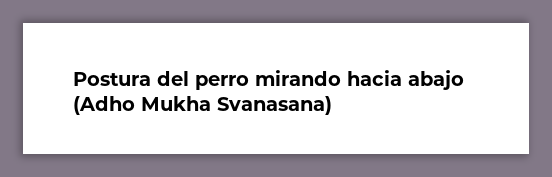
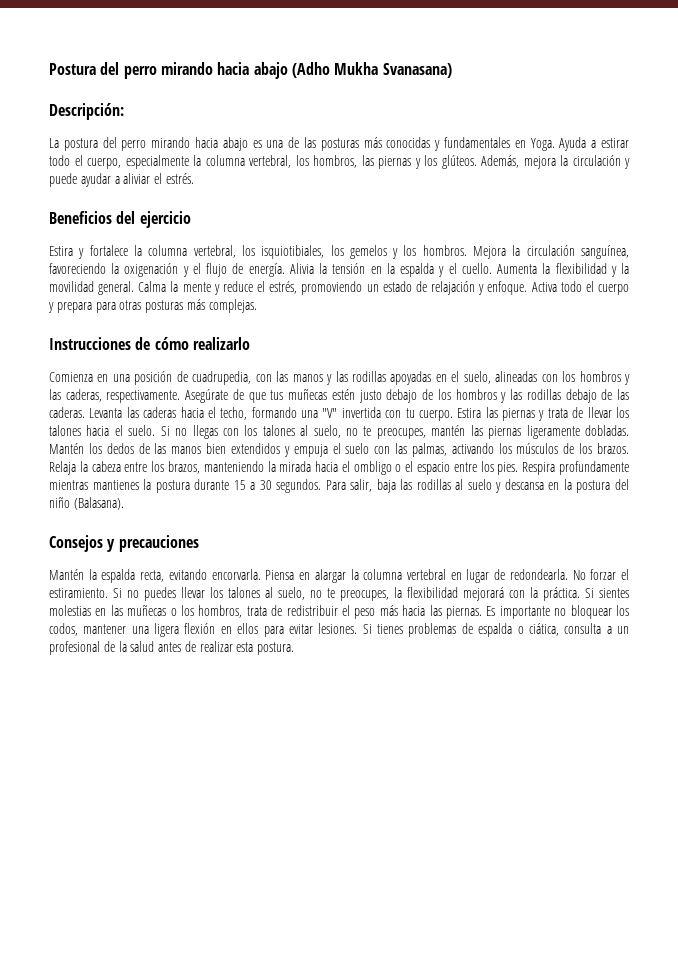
+ Descripción:
+ La postura del perro mirando hacia abajo es una de las posturas más conocidas y fundamentales en Yoga. Ayuda a estirar todo el cuerpo, especialmente la columna vertebral, los hombros, las piernas y los glúteos. Además, mejora la circulación y puede ayudar a aliviar el estrés.
+ Beneficios del ejercicio
+ Estira y fortalece la columna vertebral, los isquiotibiales, los gemelos y los hombros. Mejora la circulación sanguínea, favoreciendo la oxigenación y el flujo de energía. Alivia la tensión en la espalda y el cuello. Aumenta la flexibilidad y la movilidad general. Calma la mente y reduce el estrés, promoviendo un estado de relajación y enfoque. Activa todo el cuerpo y prepara para otras posturas más complejas.
+ Instrucciones de cómo realizarlo
+ Comienza en una posición de cuadrupedia, con las manos y las rodillas apoyadas en el suelo, alineadas con los hombros y las caderas, respectivamente. Asegúrate de que tus muñecas estén justo debajo de los hombros y las rodillas debajo de las caderas. Levanta las caderas hacia el techo, formando una "V" invertida con tu cuerpo. Estira las piernas y trata de llevar los talones hacia el suelo. Si no llegas con los talones al suelo, no te preocupes, mantén las piernas ligeramente dobladas. Mantén los dedos de las manos bien extendidos y empuja el suelo con las palmas, activando los músculos de los brazos. Relaja la cabeza entre los brazos, manteniendo la mirada hacia el ombligo o el espacio entre los pies. Respira profundamente mientras mantienes la postura durante 15 a 30 segundos. Para salir, baja las rodillas al suelo y descansa en la postura del niño (Balasana).
+ Consejos y precauciones
+ Mantén la espalda recta, evitando encorvarla. Piensa en alargar la columna vertebral en lugar de redondearla. No forzar el estiramiento. Si no puedes llevar los talones al suelo, no te preocupes, la flexibilidad mejorará con la práctica. Si sientes molestias en las muñecas o los hombros, trata de redistribuir el peso más hacia las piernas. Es importante no bloquear los codos, mantener una ligera flexión en ellos para evitar lesiones. Si tienes problemas de espalda o ciática, consulta a un profesional de la salud antes de realizar esta postura.

